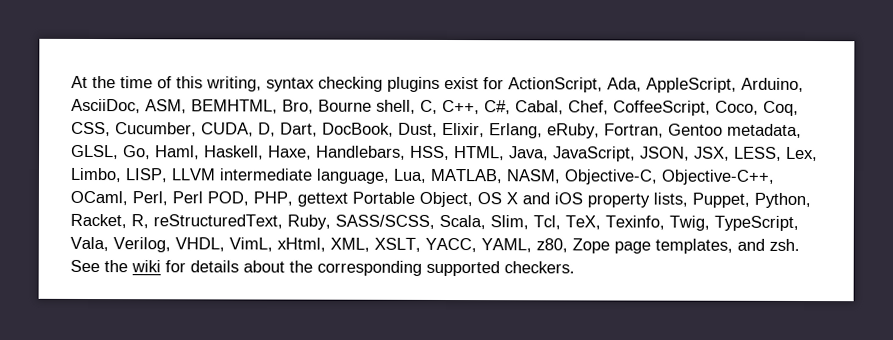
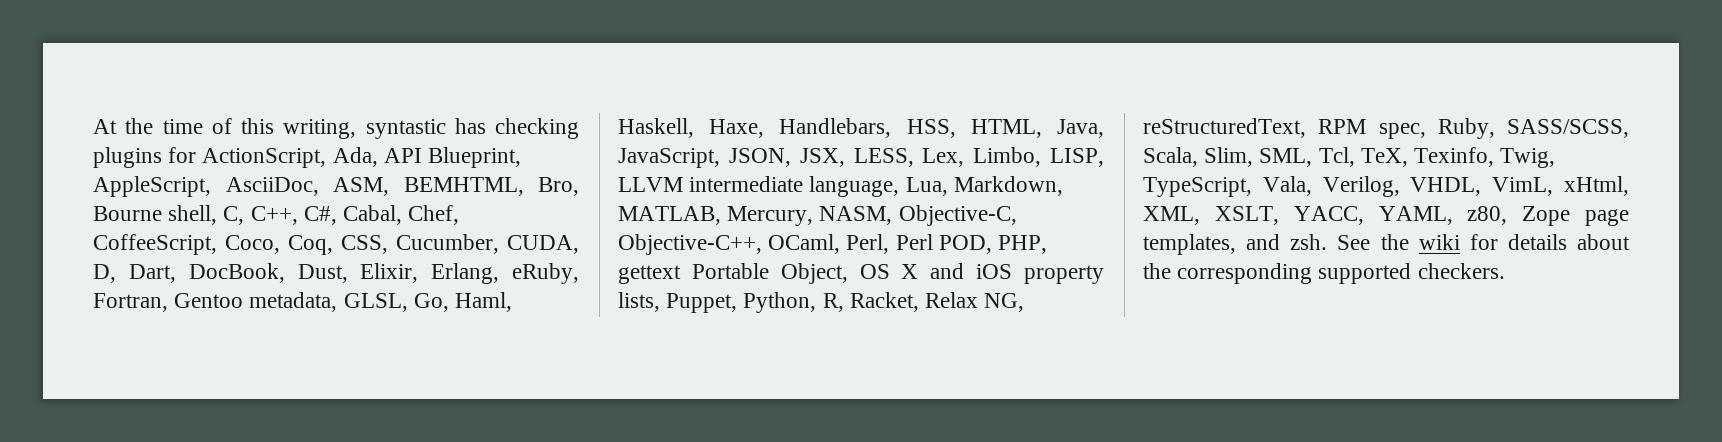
- At the time of this writing, syntax checking plugins exist for ActionScript, Ada, AppleScript, Arduino, AsciiDoc, ASM, BEMHTML, Bro, Bourne shell, C, C++, C#, Cabal, Chef, CoffeeScript, Coco, Coq, CSS, Cucumber, CUDA, D, Dart, DocBook, Dust, Elixir, Erlang, eRuby, Fortran, Gentoo metadata, GLSL, Go, Haml, Haskell, Haxe, Handlebars, HSS, HTML, Java, JavaScript, JSON, JSX, LESS, Lex, Limbo, LISP, LLVM intermediate language, Lua, MATLAB, NASM, Objective-C, Objective-C++, OCaml, Perl, Perl POD, PHP, gettext Portable Object, OS X and iOS property lists, Puppet, Python, Racket, R, reStructuredText, Ruby, SASS/SCSS, Scala, Slim, Tcl, TeX, Texinfo, Twig, TypeScript, Vala, Verilog, VHDL, VimL, xHtml, XML, XSLT, YACC, YAML, z80, Zope page templates, and zsh.
+ At the time of this writing, syntastic has checking plugins for ActionScript, Ada, API Blueprint, AppleScript, AsciiDoc, ASM, BEMHTML, Bro, Bourne shell, C, C++, C#, Cabal, Chef, CoffeeScript, Coco, Coq, CSS, Cucumber, CUDA, D, Dart, DocBook, Dust, Elixir, Erlang, eRuby, Fortran, Gentoo metadata, GLSL, Go, Haml, Haskell, Haxe, Handlebars, HSS, HTML, Java, JavaScript, JSON, JSX, LESS, Lex, Limbo, LISP, LLVM intermediate language, Lua, Markdown, MATLAB, Mercury, NASM, Objective-C, Objective-C++, OCaml, Perl, Perl POD, PHP, gettext Portable Object, OS X and iOS property lists, Puppet, Python, R, Racket, Relax NG, reStructuredText, RPM spec, Ruby, SASS/SCSS, Scala, Slim, SML, Tcl, TeX, Texinfo, Twig, TypeScript, Vala, Verilog, VHDL, VimL, xHtml, XML, XSLT, YACC, YAML, z80, Zope page templates, and zsh.

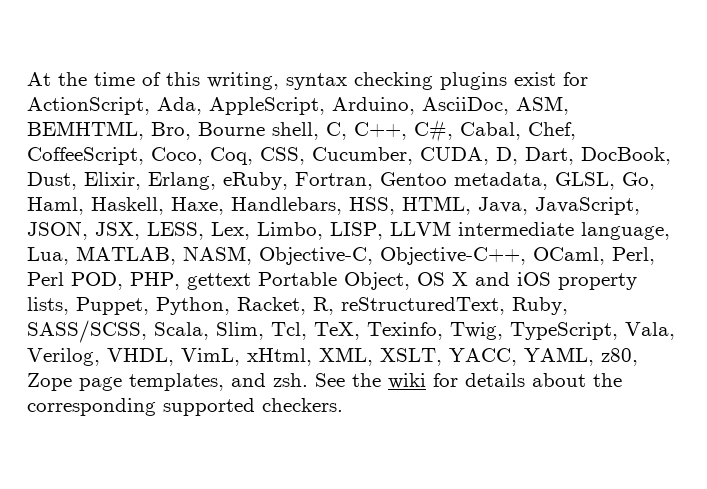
- At the time of this writing, syntastic has checking plugins for ActionScript, Ada, API Blueprint, AppleScript, AsciiDoc, ASM, BEMHTML, Bro, Bourne shell, C, C++, C#, Cabal, Chef, CoffeeScript, Coco, Coq, CSS, Cucumber, CUDA, D, Dart, DocBook, Dust, Elixir, Erlang, eRuby, Fortran, Gentoo metadata, GLSL, Go, Haml, Haskell, Haxe, Handlebars, HSS, HTML, Java, JavaScript, JSON, JSX, LESS, Lex, Limbo, LISP, LLVM intermediate language, Lua, Markdown, MATLAB, Mercury, NASM, Objective-C, Objective-C++, OCaml, Perl, Perl POD, PHP, gettext Portable Object, OS X and iOS property lists, Puppet, Python, R, Racket, Relax NG, reStructuredText, RPM spec, Ruby, SASS/SCSS, Scala, Slim, SML, Tcl, TeX, Texinfo, Twig, TypeScript, Vala, Verilog, VHDL, VimL, xHtml, XML, XSLT, YACC, YAML, z80, Zope page templates, and zsh.
+ At the time of this writing, syntax checking plugins exist for ActionScript, Ada, AppleScript, Arduino, AsciiDoc, ASM, BEMHTML, Bro, Bourne shell, C, C++, C#, Cabal, Chef, CoffeeScript, Coco, Coq, CSS, Cucumber, CUDA, D, Dart, DocBook, Dust, Elixir, Erlang, eRuby, Fortran, Gentoo metadata, GLSL, Go, Haml, Haskell, Haxe, Handlebars, HSS, HTML, Java, JavaScript, JSON, JSX, LESS, Lex, Limbo, LISP, LLVM intermediate language, Lua, MATLAB, NASM, Objective-C, Objective-C++, OCaml, Perl, Perl POD, PHP, gettext Portable Object, OS X and iOS property lists, Puppet, Python, Racket, R, reStructuredText, Ruby, SASS/SCSS, Scala, Slim, Tcl, TeX, Texinfo, Twig, TypeScript, Vala, Verilog, VHDL, VimL, xHtml, XML, XSLT, YACC, YAML, z80, Zope page templates, and zsh.

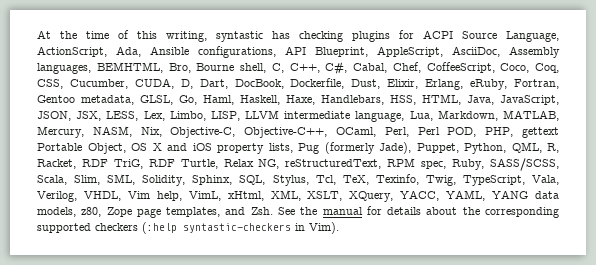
- At the time of this writing, syntax checking plugins exist for ActionScript, Ada, AppleScript, Arduino, AsciiDoc, ASM, BEMHTML, Bro, Bourne shell, C, C++, C#, Cabal, Chef, CoffeeScript, Coco, Coq, CSS, Cucumber, CUDA, D, Dart, DocBook, Dust, Elixir, Erlang, eRuby, Fortran, Gentoo metadata, GLSL, Go, Haml, Haskell, Haxe, Handlebars, HSS, HTML, Java, JavaScript, JSON, JSX, LESS, Lex, Limbo, LISP, LLVM intermediate language, Lua, MATLAB, NASM, Objective-C, Objective-C++, OCaml, Perl, Perl POD, PHP, gettext Portable Object, OS X and iOS property lists, Puppet, Python, Racket, R, reStructuredText, Ruby, SASS/SCSS, Scala, Slim, Tcl, TeX, Texinfo, Twig, TypeScript, Vala, Verilog, VHDL, VimL, xHtml, XML, XSLT, YACC, YAML, z80, Zope page templates, and zsh. See the wiki for details about the corresponding supported checkers.
+ At the time of this writing, syntastic has checking plugins for ACPI Source Language, ActionScript, Ada, Ansible configurations, API Blueprint, AppleScript, AsciiDoc, Assembly languages, BEMHTML, Bro, Bourne shell, C, C++, C#, Cabal, Chef, CoffeeScript, Coco, Coq, CSS, Cucumber, CUDA, D, Dart, DocBook, Dockerfile, Dust, Elixir, Erlang, eRuby, Fortran, Gentoo metadata, GLSL, Go, Haml, Haskell, Haxe, Handlebars, HSS, HTML, Java, JavaScript, JSON, JSX, LESS, Lex, Limbo, LISP, LLVM intermediate language, Lua, Markdown, MATLAB, Mercury, NASM, Nix, Objective-C, Objective-C++, OCaml, Perl, Perl POD, PHP, gettext Portable Object, OS X and iOS property lists, Pug (formerly Jade), Puppet, Python, QML, R, Racket, RDF TriG, RDF Turtle, Relax NG, reStructuredText, RPM spec, Ruby, SASS/SCSS, Scala, Slim, SML, Solidity, Sphinx, SQL, Stylus, Tcl, TeX, Texinfo, Twig, TypeScript, Vala, Verilog, VHDL, Vim help, VimL, xHtml, XML, XSLT, XQuery, YACC, YAML, YANG data models, z80, Zope page templates, and Zsh. See the manual for details about the corresponding supported checkers (:help syntastic-checkers in Vim).

